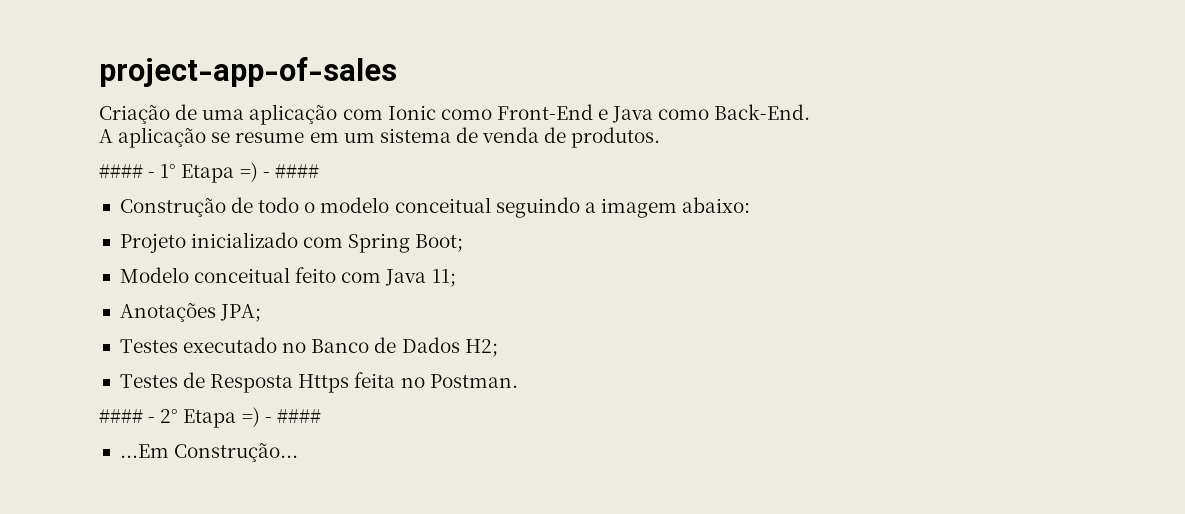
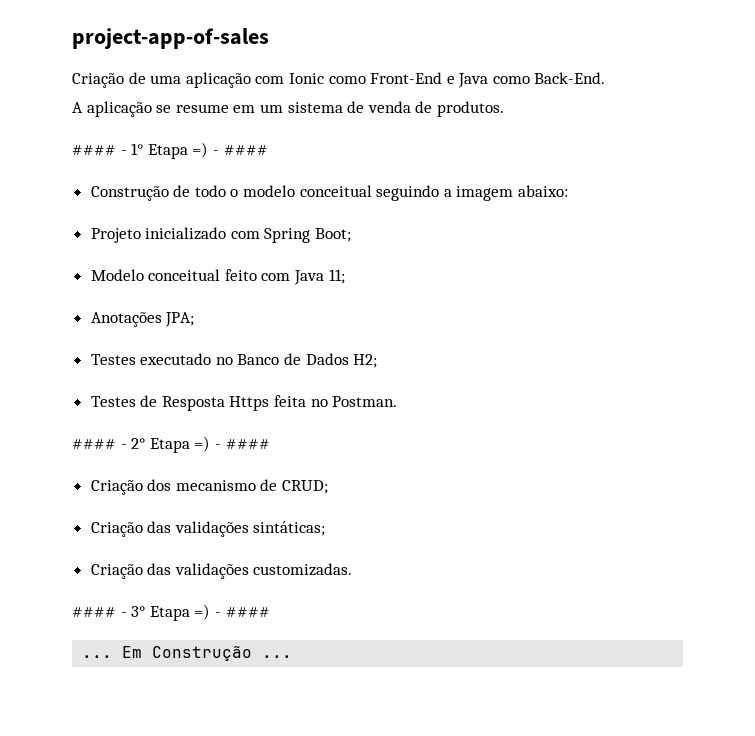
- ...Em Construção...
+ Criação dos mecanismo de CRUD;
+ Criação das validações sintáticas;
+ Criação das validações customizadas.
+ #### - 3° Etapa =) - ####
+ ... Em Construção ...

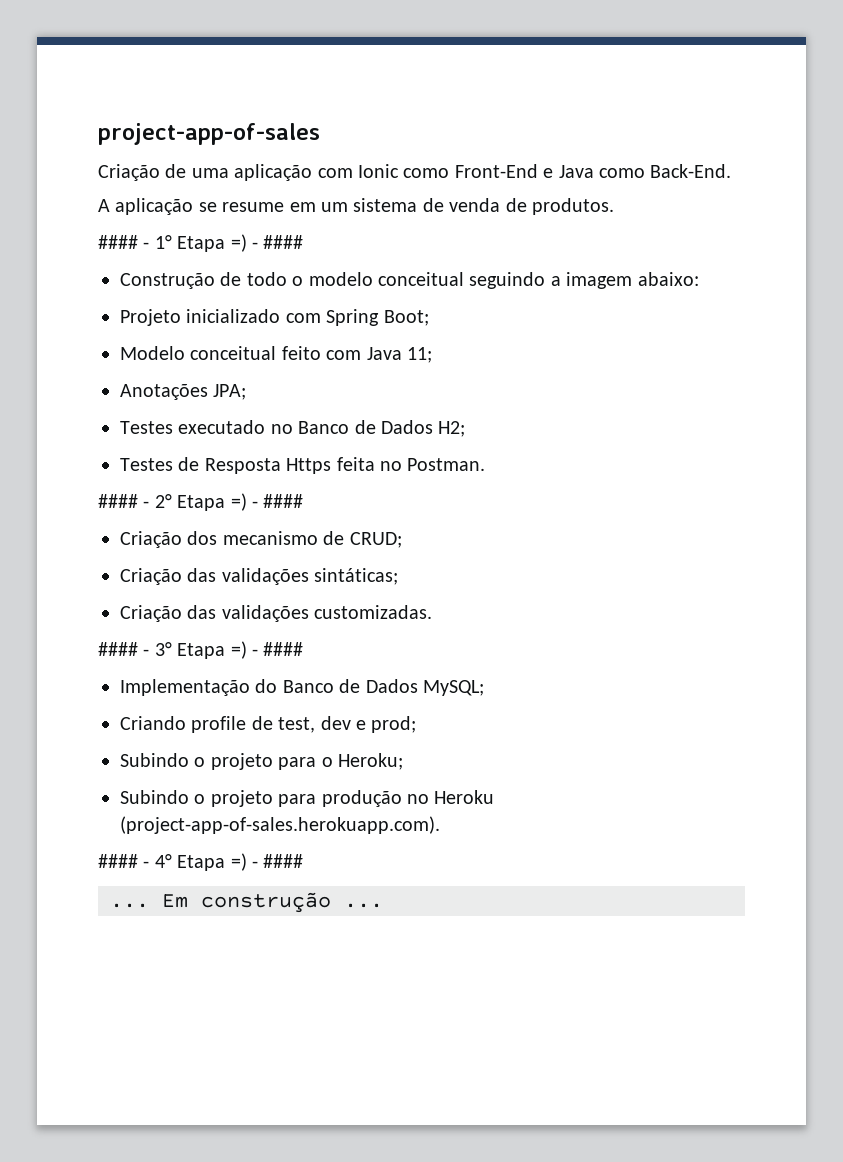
+ Implementação do Banco de Dados MySQL;
+ Criando profile de test, dev e prod;
+ Subindo o projeto para o Heroku;
+ Subindo o projeto para produção no Heroku (project-app-of-sales.herokuapp.com).
+ #### - 4° Etapa =) - ####
- Em Construção ...
+ Em construção ...

